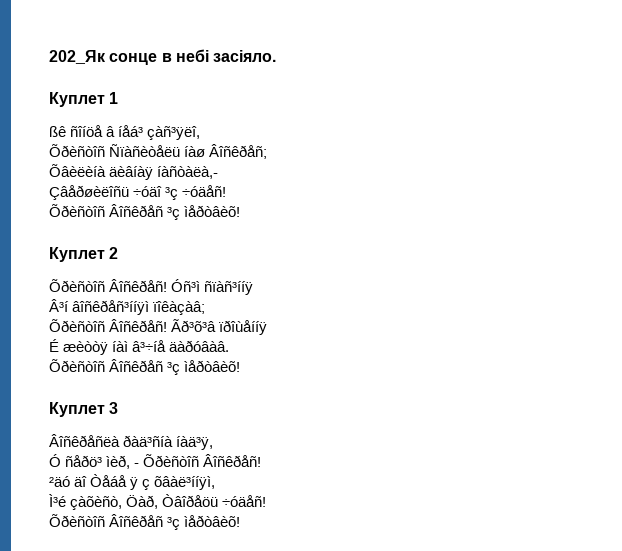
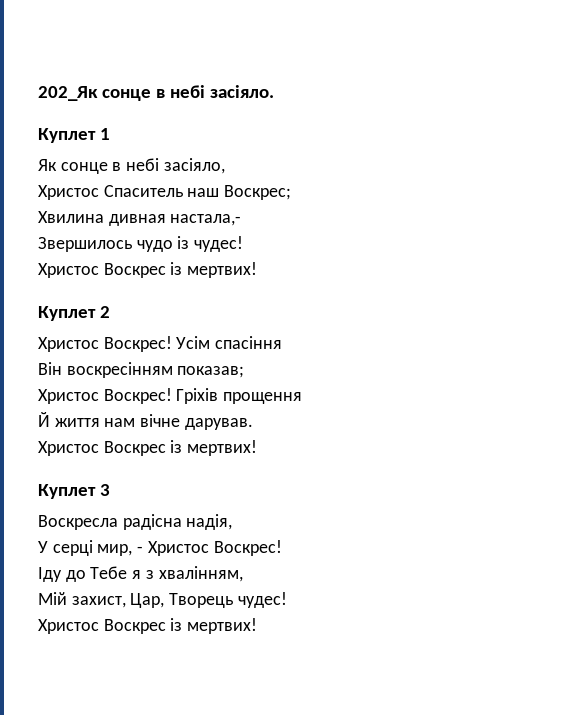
- ßê ñîíöå â íåá³ çàñ³ÿëî,
- Õðèñòîñ Ñïàñèòåëü íàø Âîñêðåñ;
- Õâèëèíà äèâíàÿ íàñòàëà,-
- Çâåðøèëîñü ÷óäî ³ç ÷óäåñ!
- Õðèñòîñ Âîñêðåñ ³ç ìåðòâèõ!
+ Як сонце в небі засіяло,
+ Христос Спаситель наш Воскрес;
+ Хвилина дивная настала,-
+ Звершилось чудо із чудес!
+ Христос Воскрес із мертвих!
  Куплет 2
- Õðèñòîñ Âîñêðåñ! Óñ³ì ñïàñ³ííÿ
- Â³í âîñêðåñ³ííÿì ïîêàçàâ;
- Õðèñòîñ Âîñêðåñ! Ãð³õ³â ïðîùåííÿ
- É æèòòÿ íàì â³÷íå äàðóâàâ.
- Õðèñòîñ Âîñêðåñ ³ç ìåðòâèõ!
+ Христос Воскрес! Усім спасіння
+ Він воскресінням показав;
+ Христос Воскрес! Гріхів прощення
+ Й життя нам вічне дарував.
+ Христос Воскрес із мертвих!
  Куплет 3
- Âîñêðåñëà ðàä³ñíà íàä³ÿ,
- Ó ñåðö³ ìèð, - Õðèñòîñ Âîñêðåñ!
- ²äó äî Òåáå ÿ ç õâàë³ííÿì,
- Ì³é çàõèñò, Öàð, Òâîðåöü ÷óäåñ!
- Õðèñòîñ Âîñêðåñ ³ç ìåðòâèõ!
+ Воскресла радісна надія,
+ У серці мир, - Христос Воскрес!
+ Іду до Тебе я з хвалінням,
+ Мій захист, Цар, Творець чудес!
+ Христос Воскрес із мертвих!

